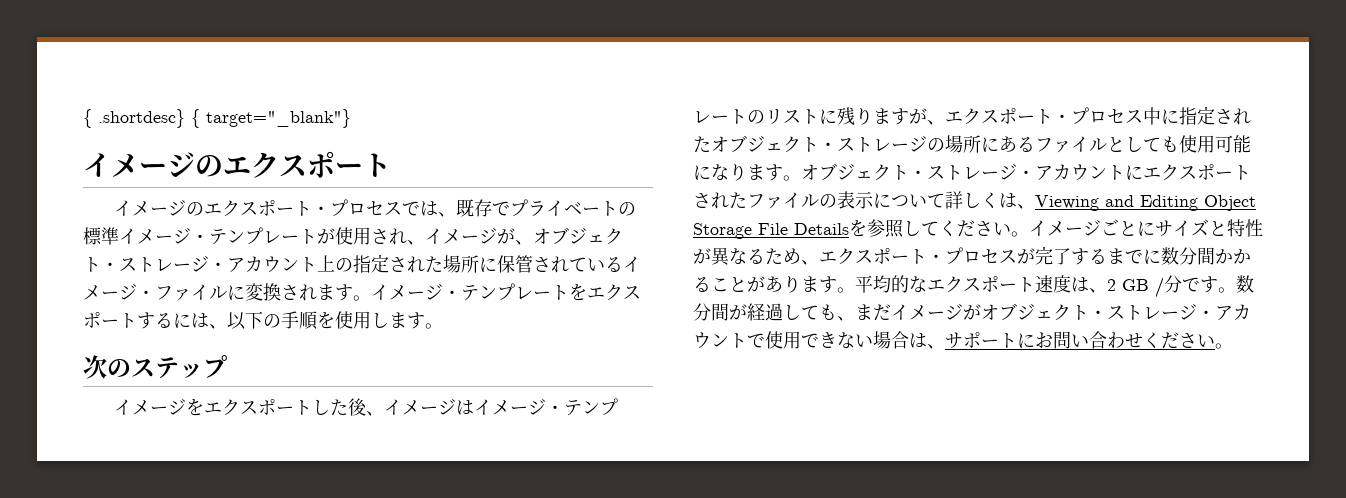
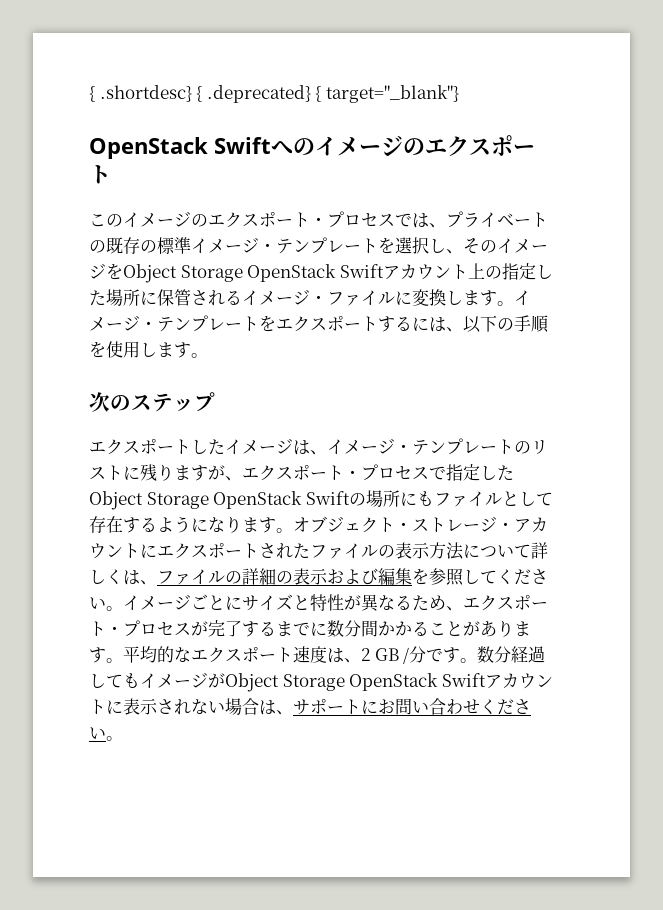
- { .shortdesc} { target="_blank"}
- イメージのエクスポート
+ { .shortdesc} { .deprecated} { target="_blank"}
+ OpenStack Swiftへのイメージのエクスポート
- イメージのエクスポート・プロセスでは、既存でプライベートの標準イメージ・テンプレートが使用され、イメージが、オブジェクト・ストレージ・アカウント上の指定された場所に保管されているイメージ・ファイルに変換されます。
+ このイメージのエクスポート・プロセスでは、プライベートの既存の標準イメージ・テンプレートを選択し、そのイメージをObject Storage OpenStack Swiftアカウント上の指定した場所に保管されるイメージ・ファイルに変換します。
- イメージをエクスポートした後、イメージはイメージ・テンプレートのリストに残りますが、エクスポート・プロセス中に指定されたオブジェクト・ストレージの場所にあるファイルとしても使用可能になります。
+ エクスポートしたイメージは、イメージ・テンプレートのリストに残りますが、エクスポート・プロセスで指定したObject Storage OpenStack Swiftの場所にもファイルとして存在するようになります。
- オブジェクト・ストレージ・アカウントにエクスポートされたファイルの表示について詳しくは、Viewing and Editing Object Storage File Detailsを参照してください。
+ オブジェクト・ストレージ・アカウントにエクスポートされたファイルの表示方法について詳しくは、ファイルの詳細の表示および編集を参照してください。
- 数分間が経過しても、まだイメージがオブジェクト・ストレージ・アカウントで使用できない場合は、サポートにお問い合わせください。
+ 数分経過してもイメージがObject Storage OpenStack Swiftアカウントに表示されない場合は、サポートにお問い合わせください。

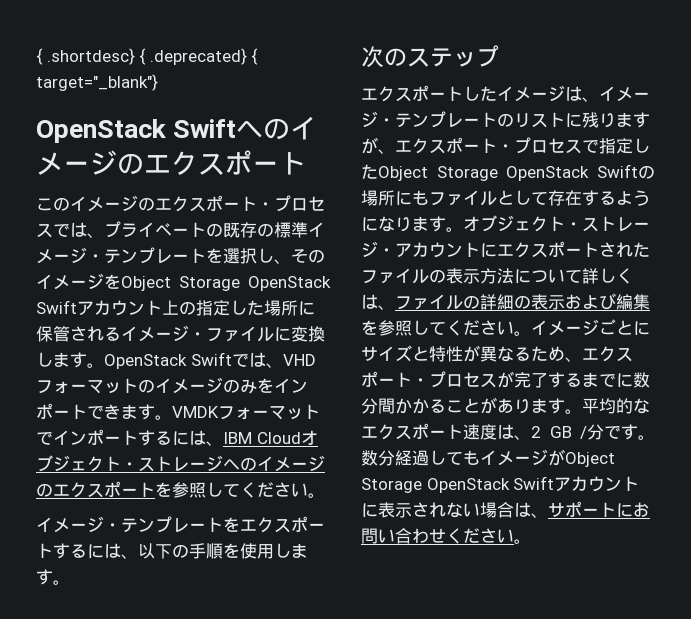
- このイメージのエクスポート・プロセスでは、プライベートの既存の標準イメージ・テンプレートを選択し、そのイメージをObject Storage OpenStack Swiftアカウント上の指定した場所に保管されるイメージ・ファイルに変換します。イメージ・テンプレートをエクスポートするには、以下の手順を使用します。
+ このイメージのエクスポート・プロセスでは、プライベートの既存の標準イメージ・テンプレートを選択し、そのイメージをObject Storage OpenStack Swiftアカウント上の指定した場所に保管されるイメージ・ファイルに変換します。OpenStack Swiftでは、VHDフォーマットのイメージのみをインポートできます。VMDKフォーマットでインポートするには、IBM Cloudオブジェクト・ストレージへのイメージのエクスポートを参照してください。
+ イメージ・テンプレートをエクスポートするには、以下の手順を使用します。

